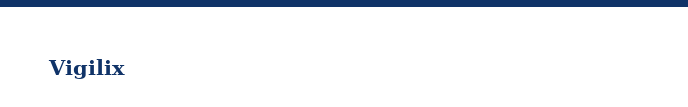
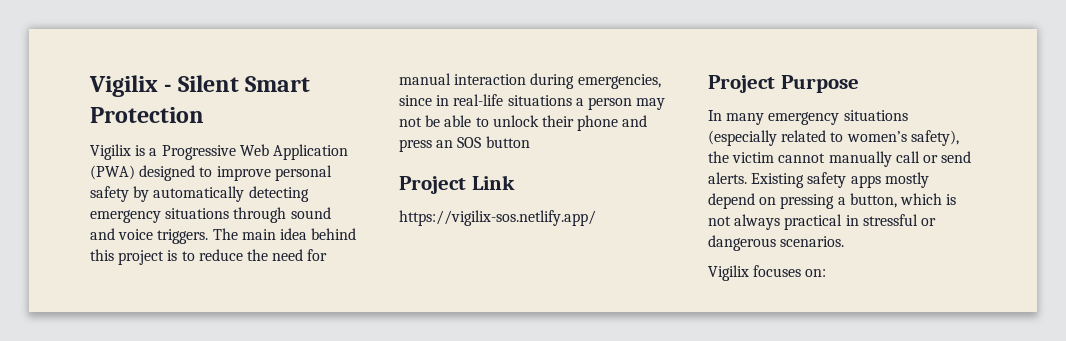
- Vigilix
+ Vigilix - Silent Smart Protection
+ Vigilix is a Progressive Web Application (PWA) designed to improve personal safety by automatically detecting emergency situations through sound and voice triggers. The main idea behind this project is to reduce the need for manual interaction during emergencies, since in real-life situations a person may not be able to unlock their phone and press an SOS button
+ Project Link
+ https://vigilix-sos.netlify.app/
+ Project Purpose
+ In many emergency situations (especially related to women’s safety), the victim cannot manually call or send alerts. Existing safety apps mostly depend on pressing a button, which is not always practical in stressful or dangerous scenarios.
+ Vigilix focuses on:

